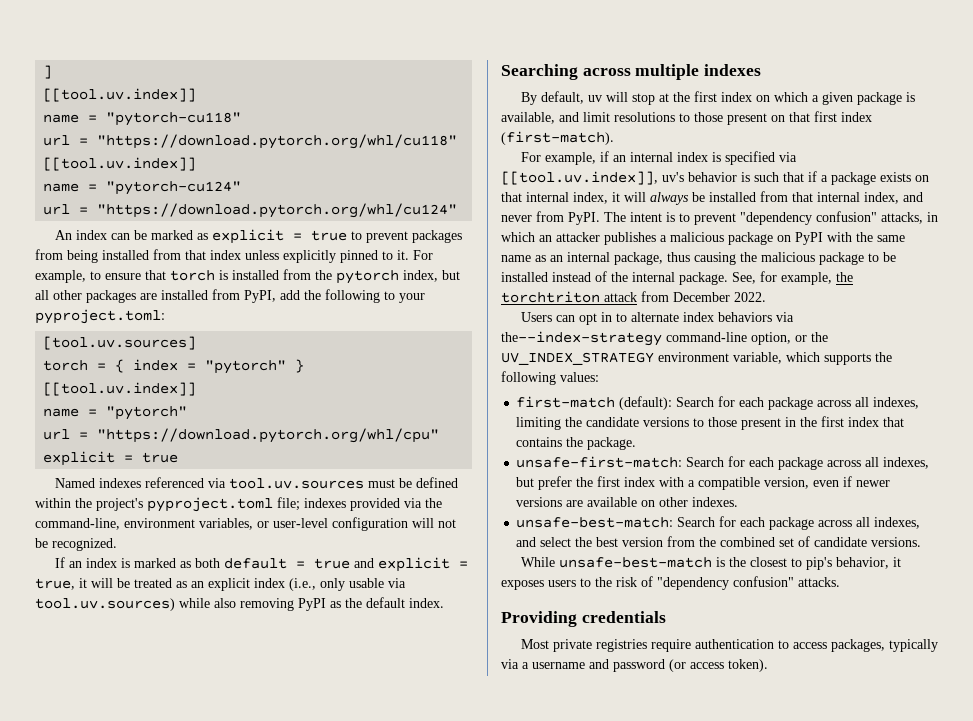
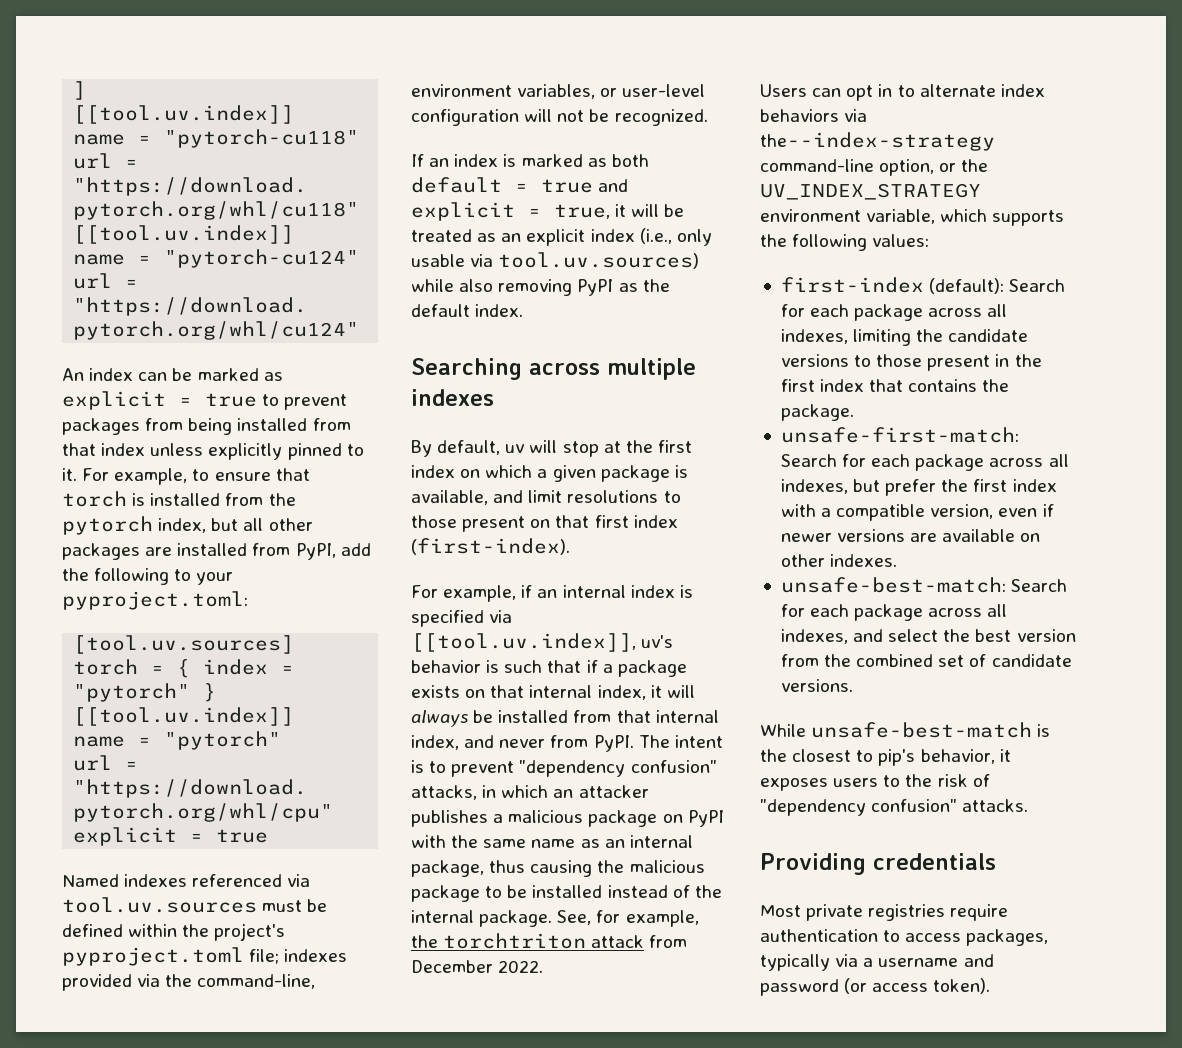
- By default, uv will stop at the first index on which a given package is available, and limit resolutions to those present on that first index (first-match).
+ By default, uv will stop at the first index on which a given package is available, and limit resolutions to those present on that first index (first-index).
- first-match (default): Search for each package across all indexes, limiting the candidate versions to those present in the first index that contains the package.
+ first-index (default): Search for each package across all indexes, limiting the candidate versions to those present in the first index that contains the package.

